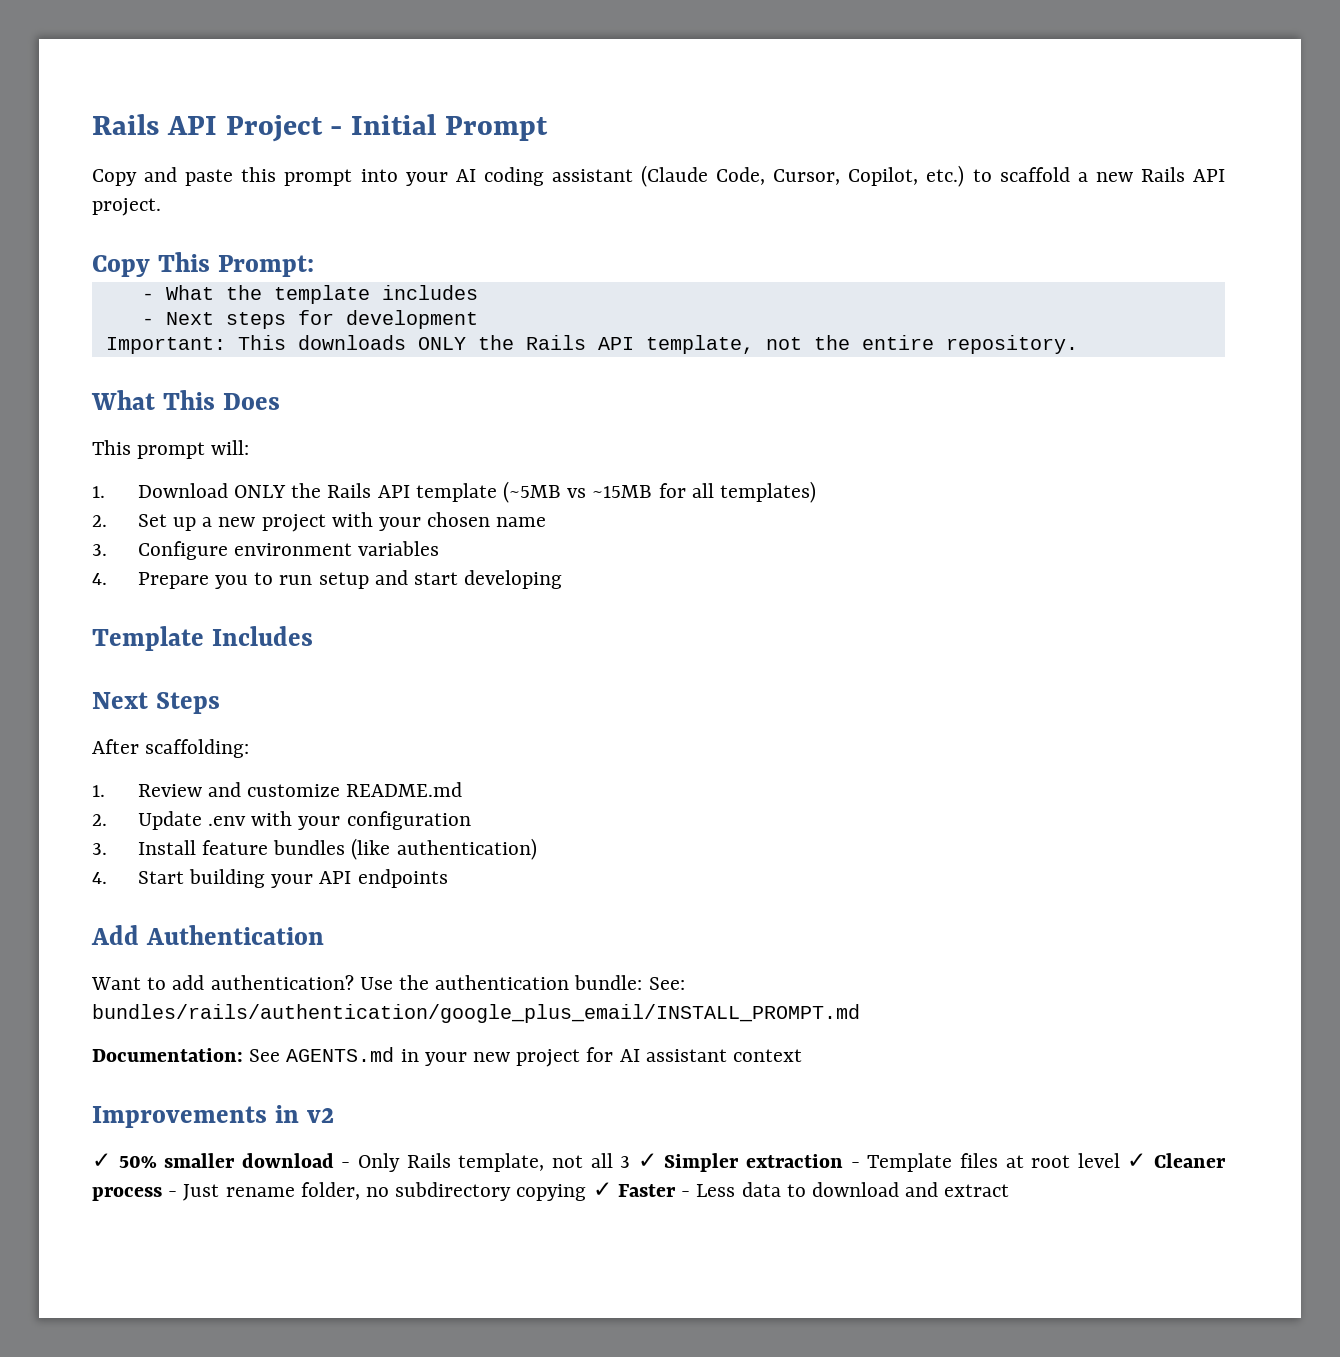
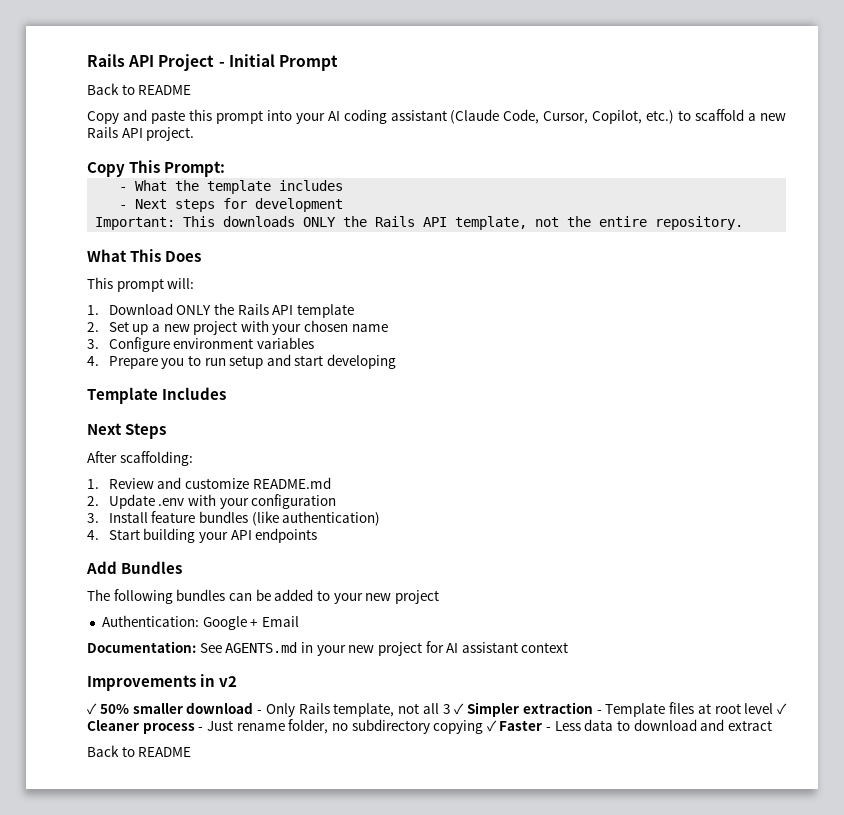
  Rails API Project - Initial Prompt
+ Back to README
- 1. Download ONLY the Rails API template (~5MB vs ~15MB for all templates)
+ 1. Download ONLY the Rails API template
- Add Authentication
- Want to add authentication? Use the authentication bundle: See: bundles/rails/authentication/google_plus_email/INSTALL_PROMPT.md
+ Add Bundles
+ The following bundles can be added to your new project
+ Authentication: Google + Email
  ✓ 50% smaller download - Only Rails template, not all 3 ✓ Simpler extraction - Template files at root level ✓ Cleaner process - Just rename folder, no subdirectory copying ✓ Faster - Less data to download and extract
+ Back to README

